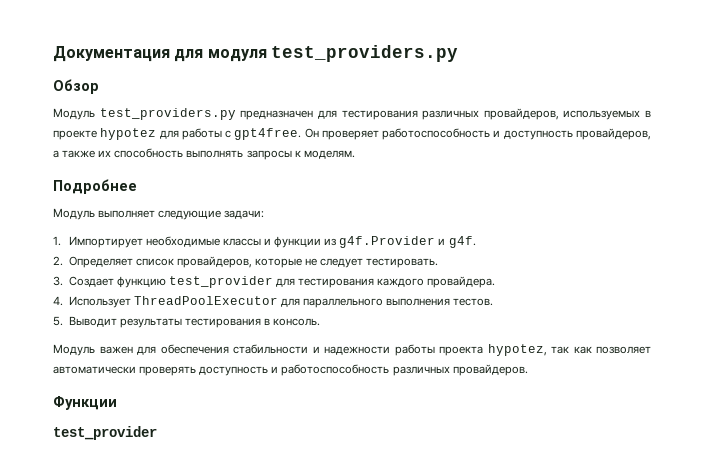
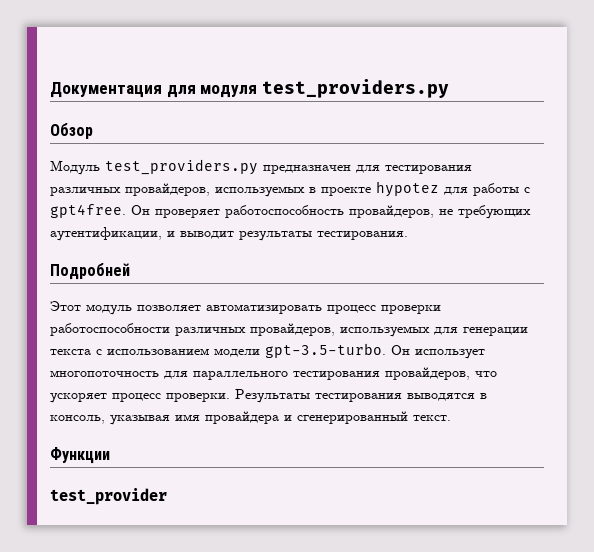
- Он проверяет работоспособность и доступность провайдеров, а также их способность выполнять запросы к моделям.
- Подробнее
- Модуль выполняет следующие задачи:
- 1. Импортирует необходимые классы и функции из g4f.Provider и g4f.
- 2. Определяет список провайдеров, которые не следует тестировать.
- 3. Создает функцию test_provider для тестирования каждого провайдера.
- 4. Использует ThreadPoolExecutor для параллельного выполнения тестов.
- 5. Выводит результаты тестирования в консоль.
- Модуль важен для обеспечения стабильности и надежности работы проекта hypotez, так как позволяет автоматически проверять доступность и работоспособность различных провайдеров.
+ Он проверяет работоспособность провайдеров, не требующих аутентификации, и выводит результаты тестирования.
+ Подробней
+ Этот модуль позволяет автоматизировать процесс проверки работоспособности различных провайдеров, используемых для генерации текста с использованием модели gpt-3.5-turbo. Он использует многопоточность для параллельного тестирования провайдеров, что ускоряет процесс проверки. Результаты тестирования выводятся в консоль, указывая имя провайдера и сгенерированный текст.

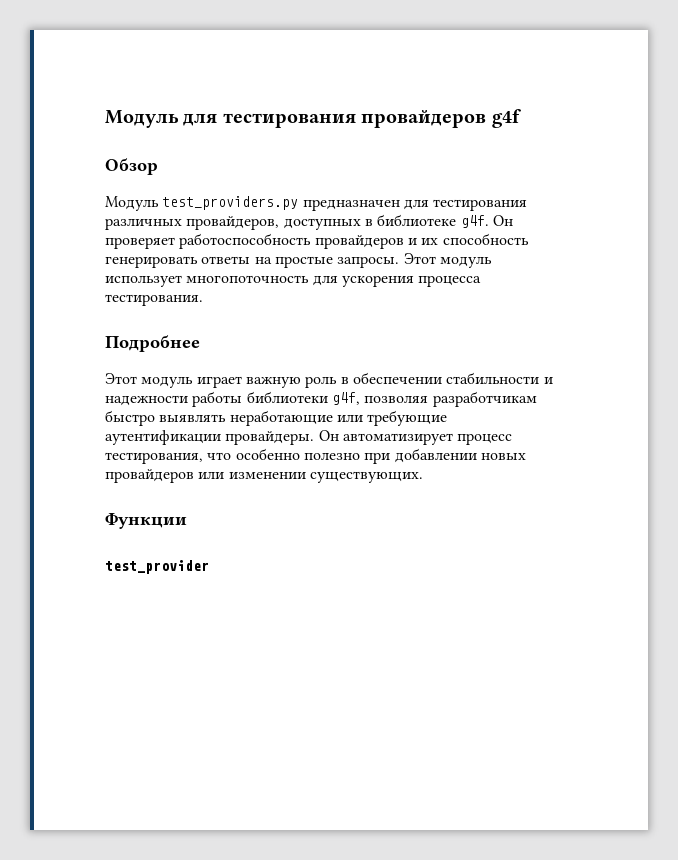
- Документация для модуля test_providers.py
+ Модуль для тестирования провайдеров g4f
- Модуль test_providers.py предназначен для тестирования различных провайдеров, используемых в проекте hypotez для работы с gpt4free. Он проверяет работоспособность провайдеров, не требующих аутентификации, и выводит результаты тестирования.
+ Модуль test_providers.py предназначен для тестирования различных провайдеров, доступных в библиотеке g4f. Он проверяет работоспособность провайдеров и их способность генерировать ответы на простые запросы. Этот модуль использует многопоточность для ускорения процесса тестирования.
- Подробней
- Этот модуль позволяет автоматизировать процесс проверки работоспособности различных провайдеров, используемых для генерации текста с использованием модели gpt-3.5-turbo. Он использует многопоточность для параллельного тестирования провайдеров, что ускоряет процесс проверки. Результаты тестирования выводятся в консоль, указывая имя провайдера и сгенерированный текст.
+ Подробнее
+ Этот модуль играет важную роль в обеспечении стабильности и надежности работы библиотеки g4f, позволяя разработчикам быстро выявлять неработающие или требующие аутентификации провайдеры. Он автоматизирует процесс тестирования, что особенно полезно при добавлении новых провайдеров или изменении существующих.

